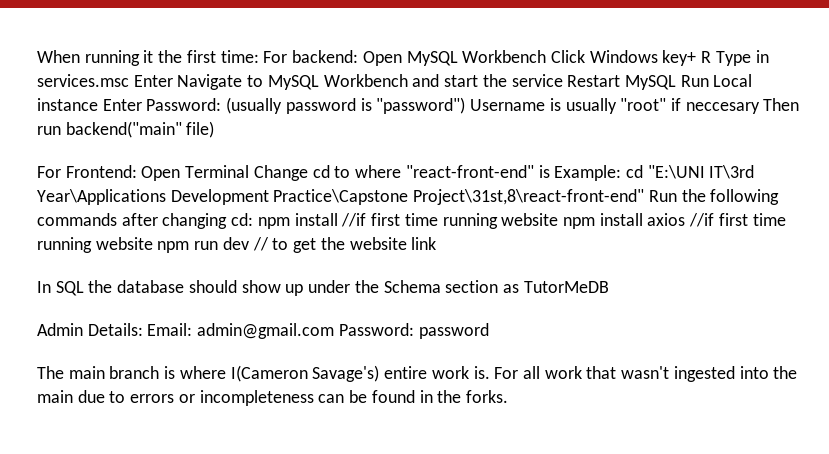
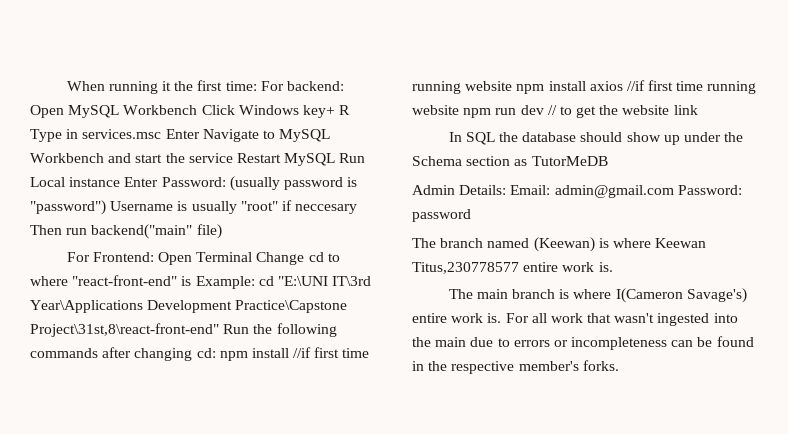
+ The branch named (Keewan) is where Keewan Titus,230778577 entire work is.
- For all work that wasn't ingested into the main due to errors or incompleteness can be found in the forks.
+ For all work that wasn't ingested into the main due to errors or incompleteness can be found in the respective member's forks.

